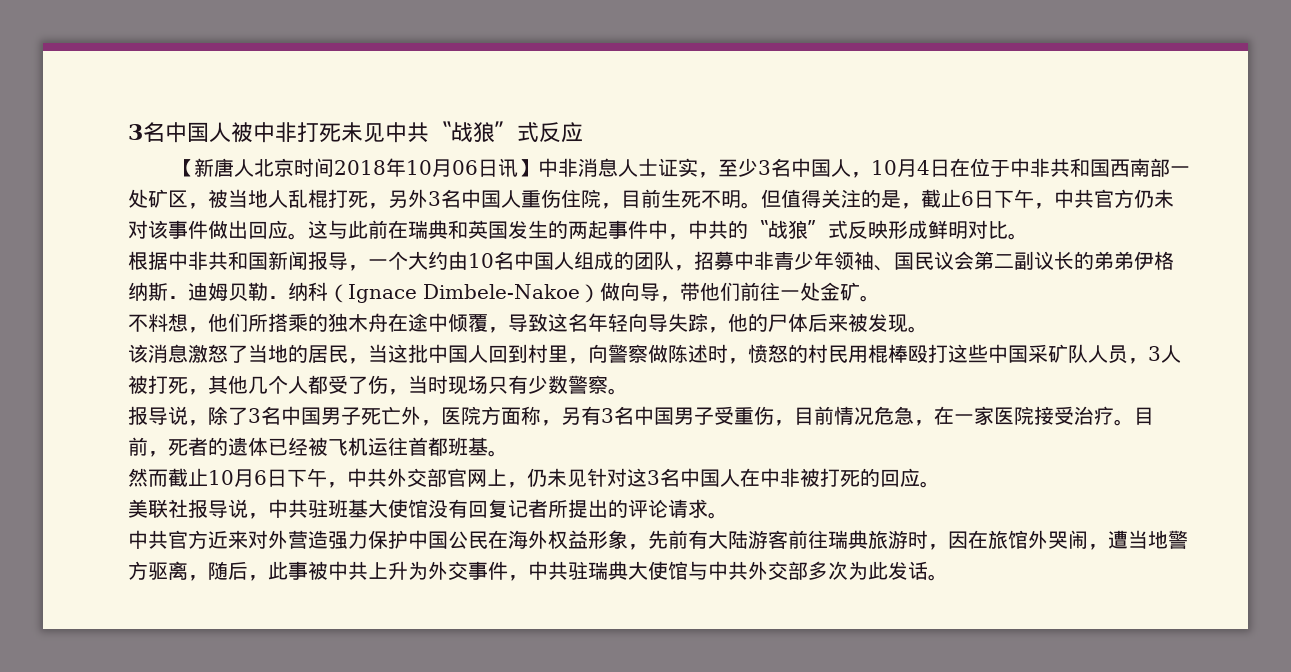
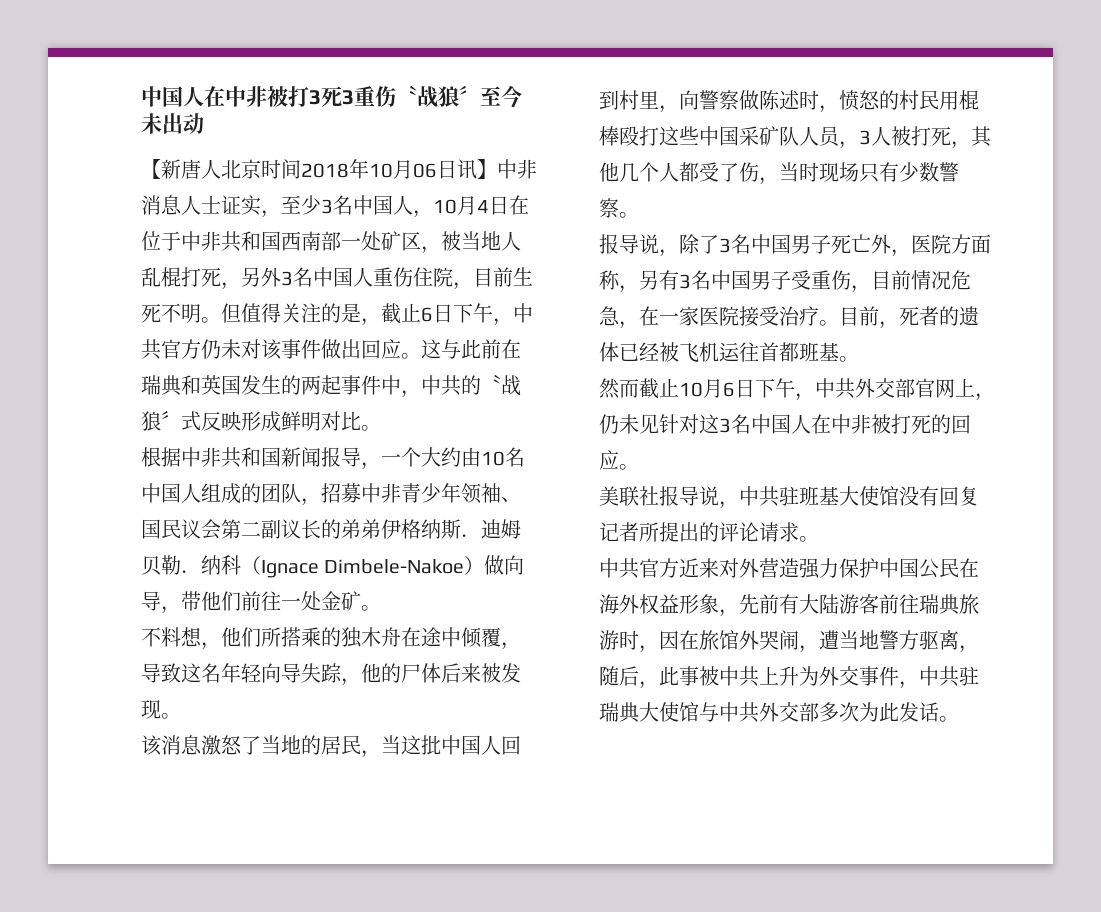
- 3名中国人被中非打死未见中共〝战狼〞式反应
+ 中国人在中非被打3死3重伤〝战狼〞至今未出动

